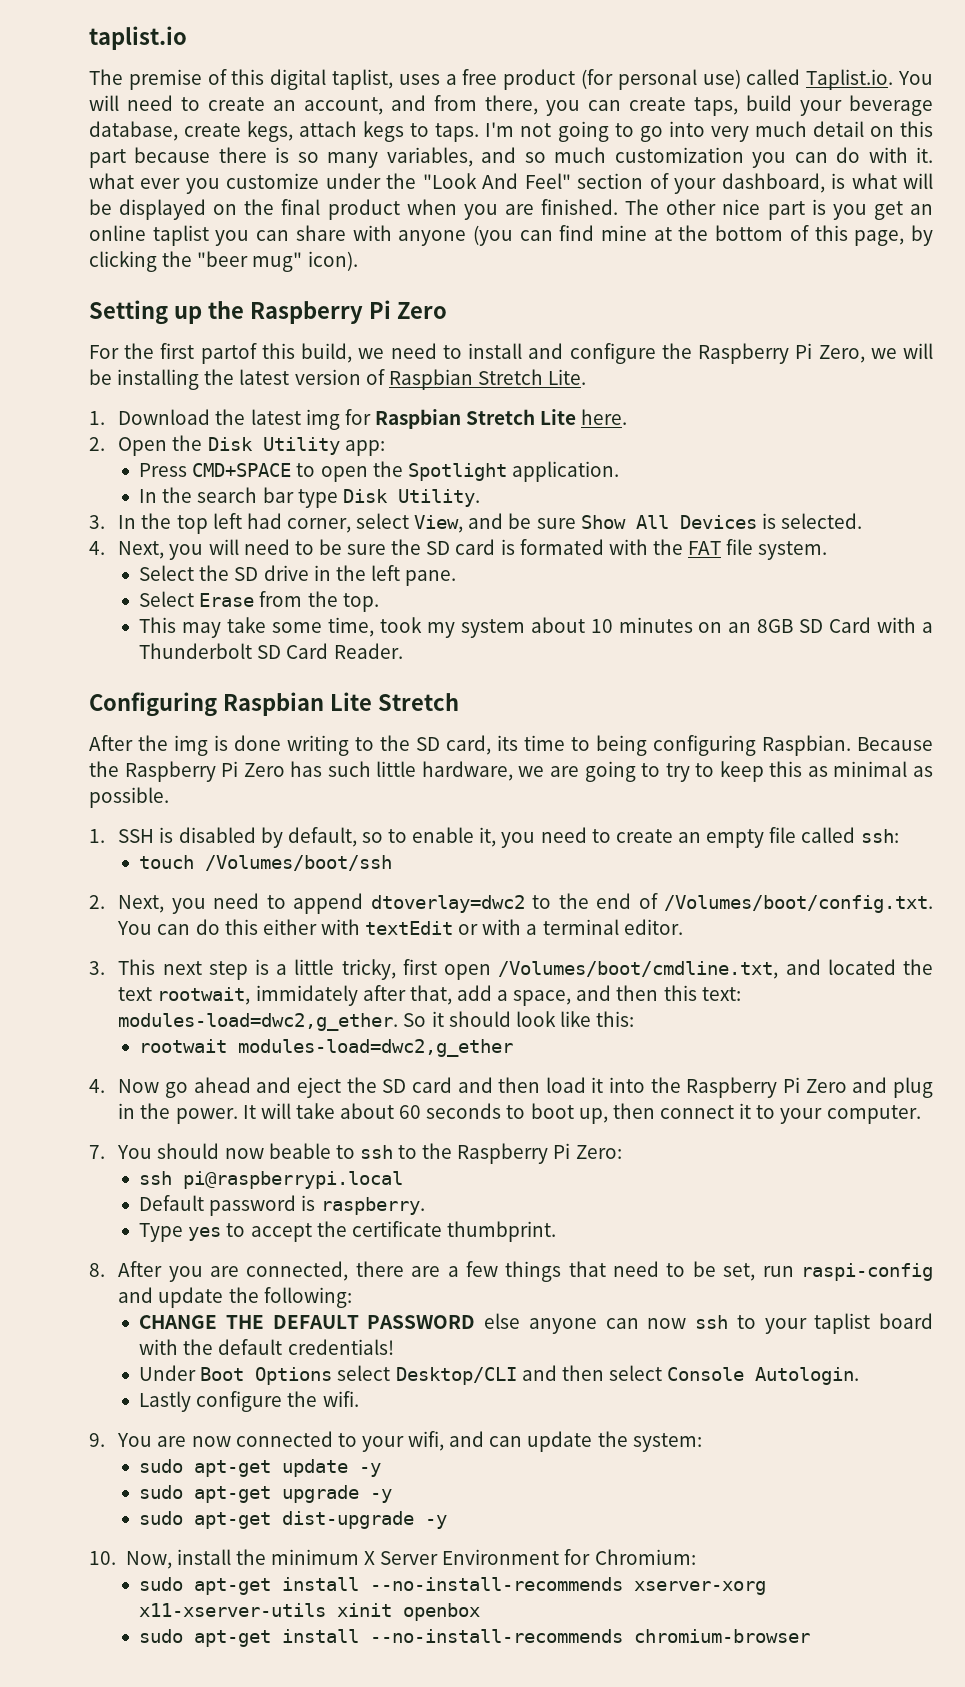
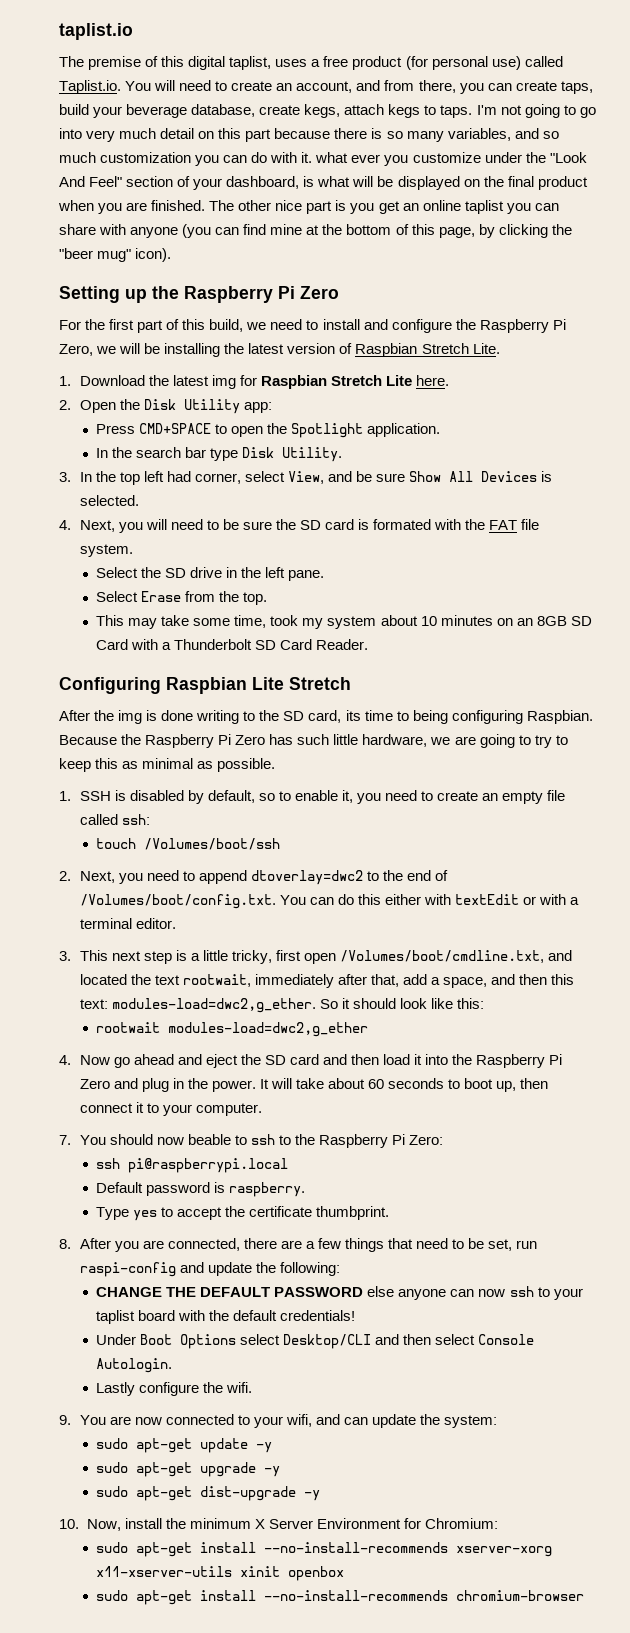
- For the first partof this build, we need to install and configure the Raspberry Pi Zero, we will be installing the latest version of Raspbian Stretch Lite.
+ For the first part of this build, we need to install and configure the Raspberry Pi Zero, we will be installing the latest version of Raspbian Stretch Lite.
- 3. This next step is a little tricky, first open /Volumes/boot/cmdline.txt, and located the text rootwait, immidately after that, add a space, and then this text: modules-load=dwc2,g_ether.
+ 3. This next step is a little tricky, first open /Volumes/boot/cmdline.txt, and located the text rootwait, immediately after that, add a space, and then this text: modules-load=dwc2,g_ether.

